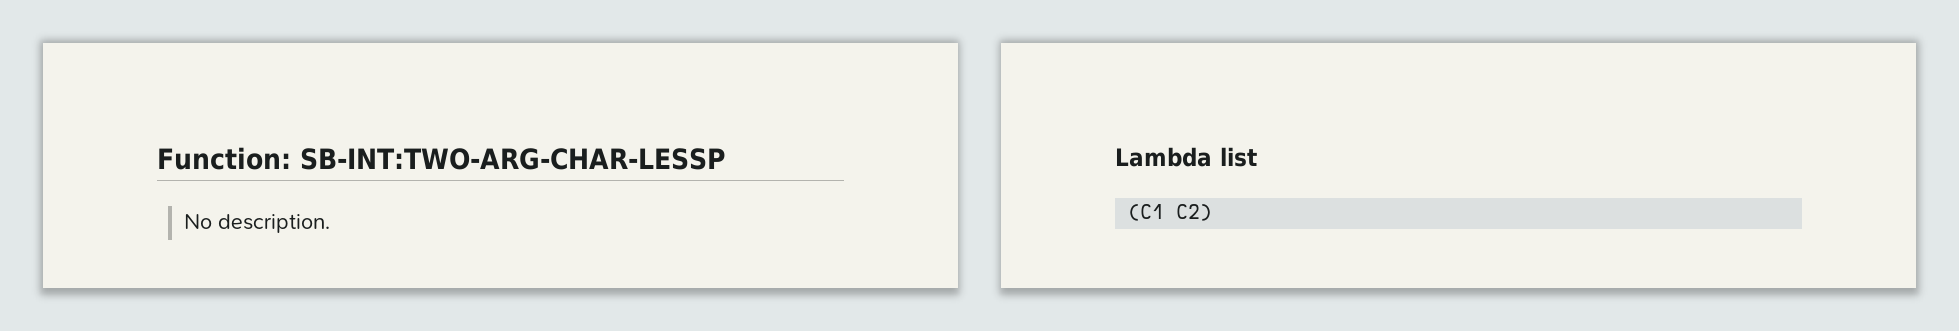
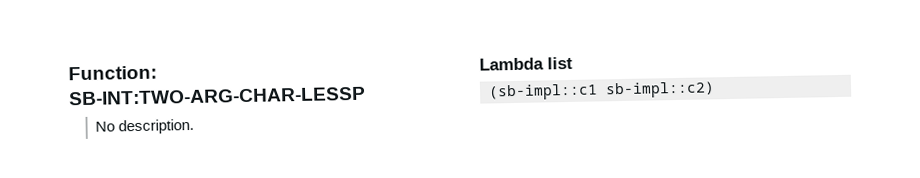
- (C1 C2)
+ (sb-impl::c1 sb-impl::c2)

